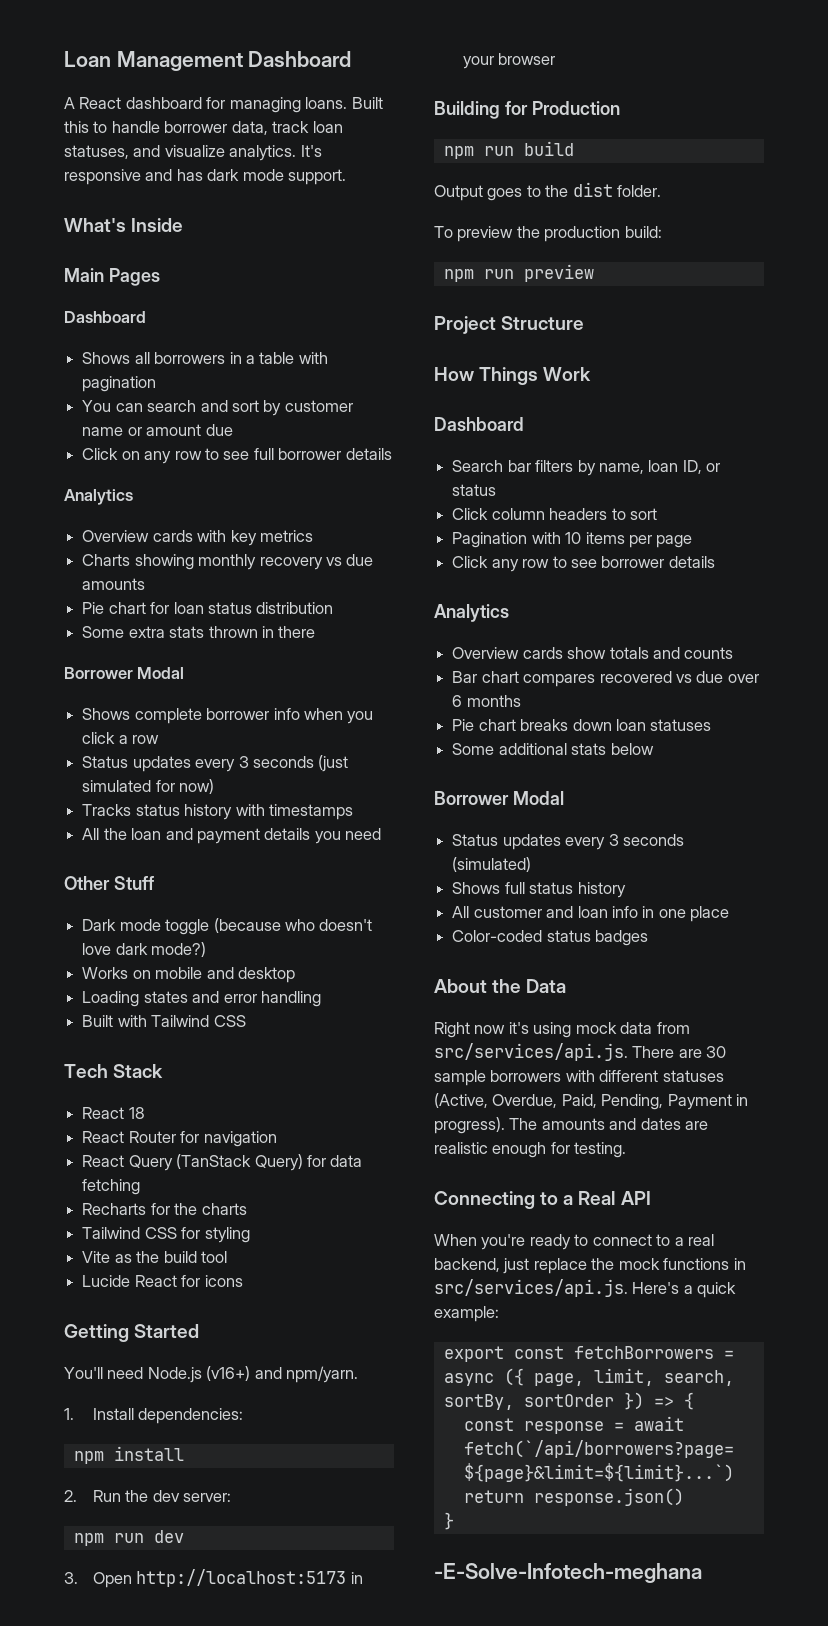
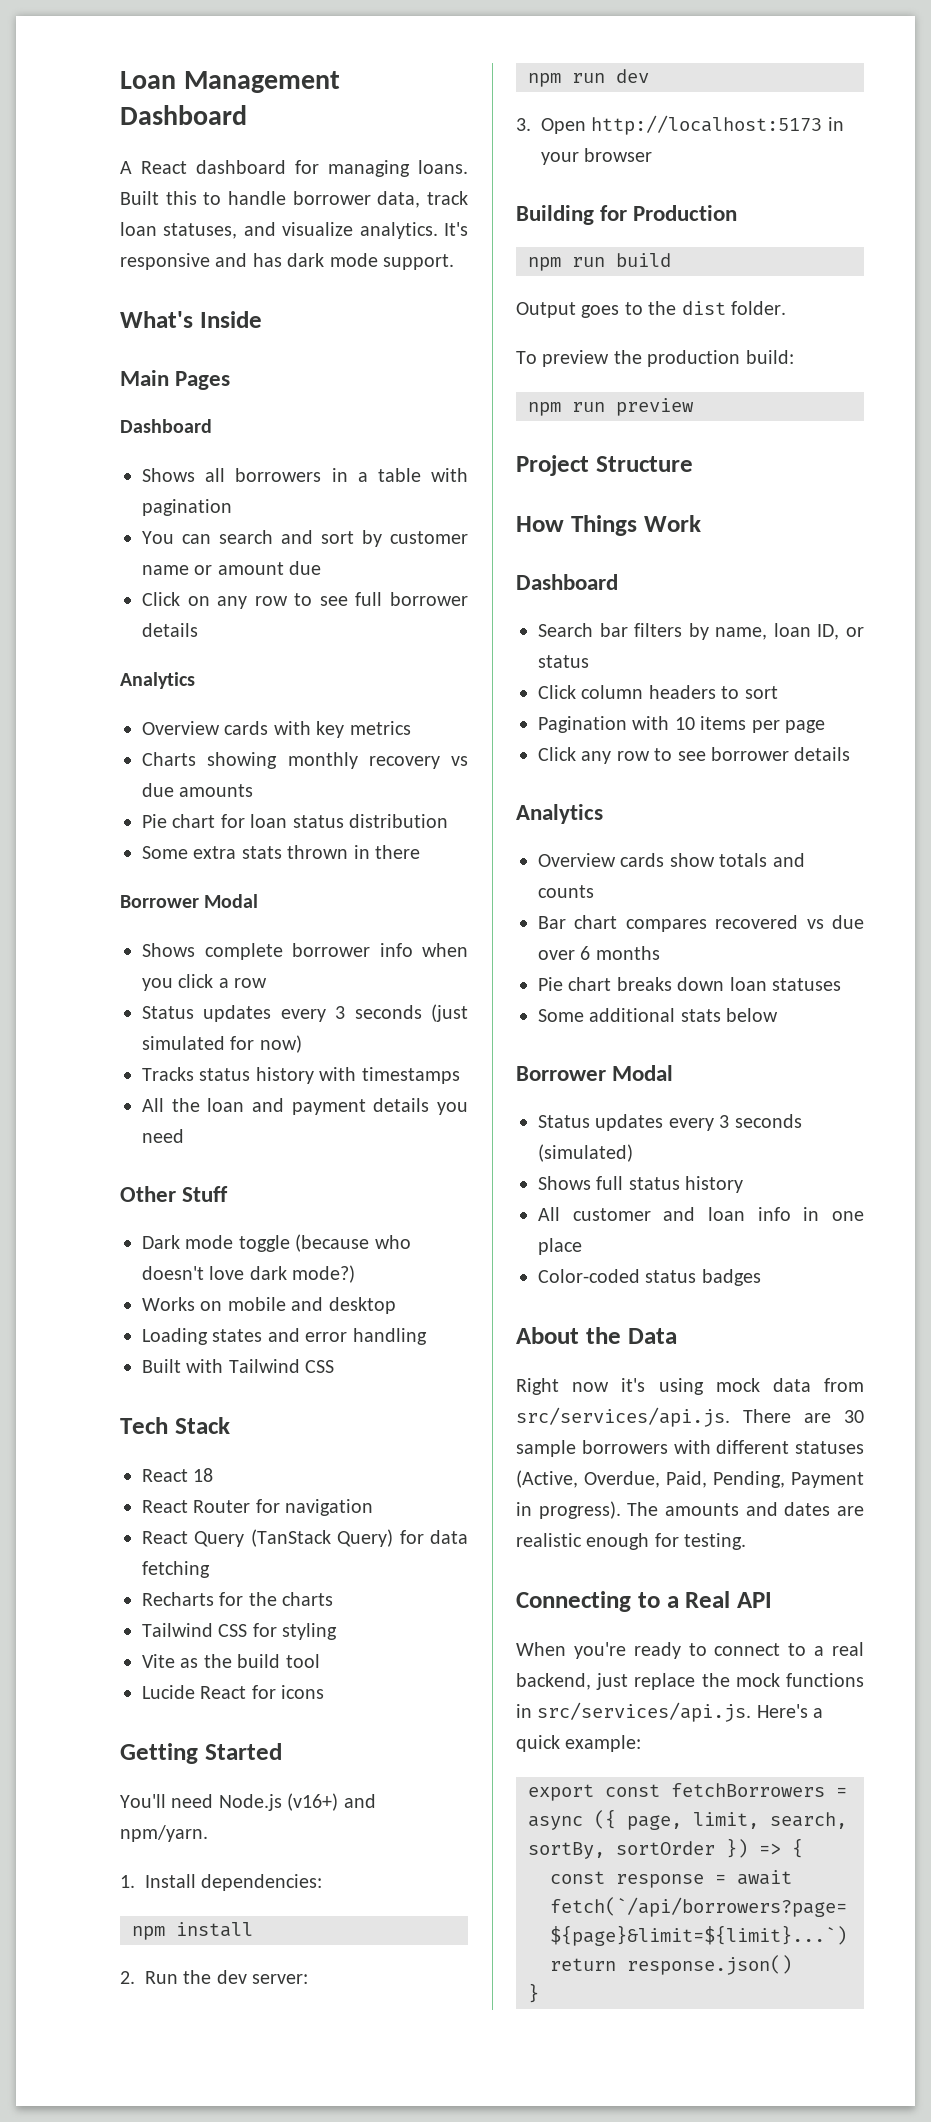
- -E-Solve-Infotech-meghana

